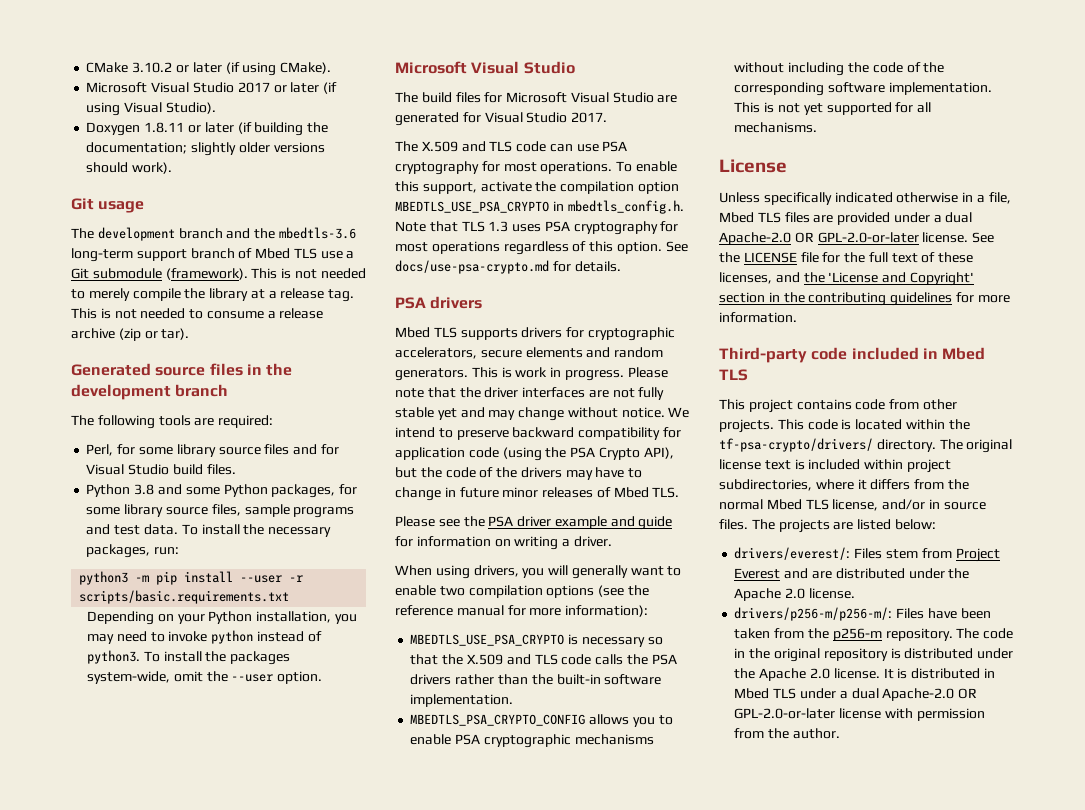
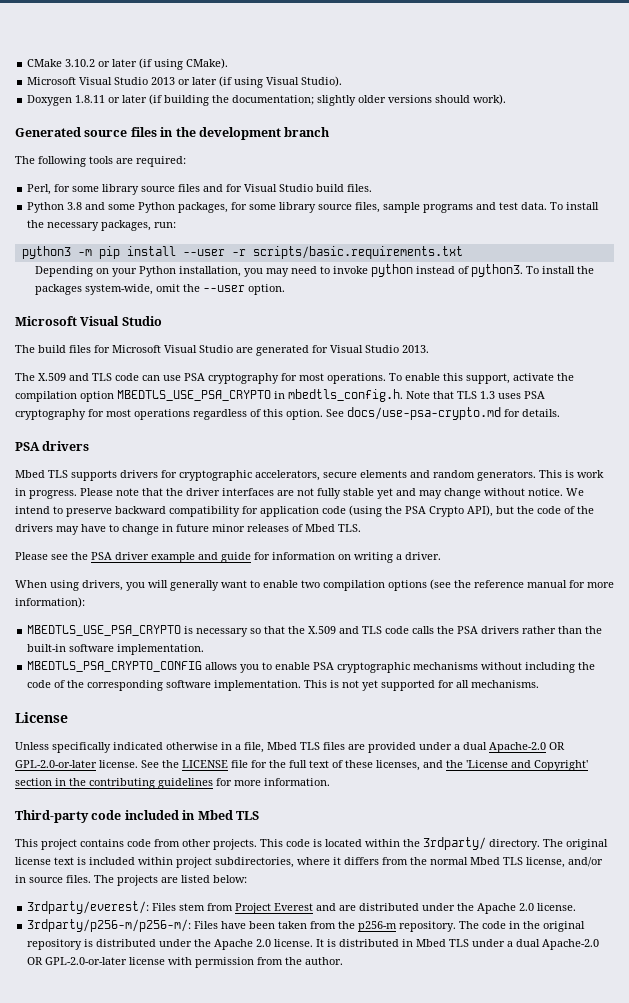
- Microsoft Visual Studio 2017 or later (if using Visual Studio).
+ Microsoft Visual Studio 2013 or later (if using Visual Studio).
- Git usage
- The development branch and the mbedtls-3.6 long-term support branch of Mbed TLS use a Git submodule (framework). This is not needed to merely compile the library at a release tag. This is not needed to consume a release archive (zip or tar).
- The build files for Microsoft Visual Studio are generated for Visual Studio 2017.
+ The build files for Microsoft Visual Studio are generated for Visual Studio 2013.
- This code is located within the tf-psa-crypto/drivers/ directory.
+ This code is located within the 3rdparty/ directory.
- drivers/everest/: Files stem from Project Everest and are distributed under the Apache 2.0 license.
+ 3rdparty/everest/: Files stem from Project Everest and are distributed under the Apache 2.0 license.
- drivers/p256-m/p256-m/: Files have been taken from the p256-m repository.
+ 3rdparty/p256-m/p256-m/: Files have been taken from the p256-m repository.

